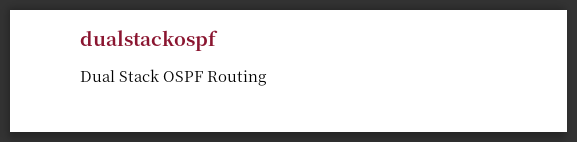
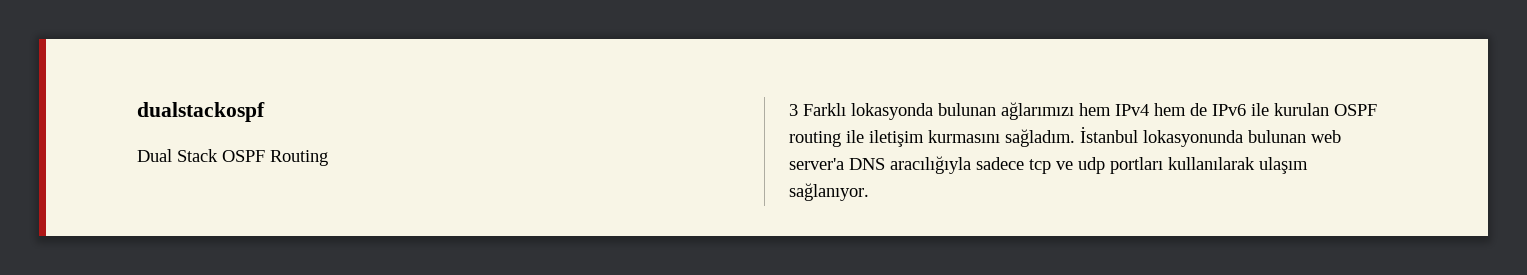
+ 3 Farklı lokasyonda bulunan ağlarımızı hem IPv4 hem de IPv6 ile kurulan OSPF routing ile iletişim kurmasını sağladım. İstanbul lokasyonunda bulunan web server'a DNS aracılığıyla sadece tcp ve udp portları kullanılarak ulaşım sağlanıyor.

